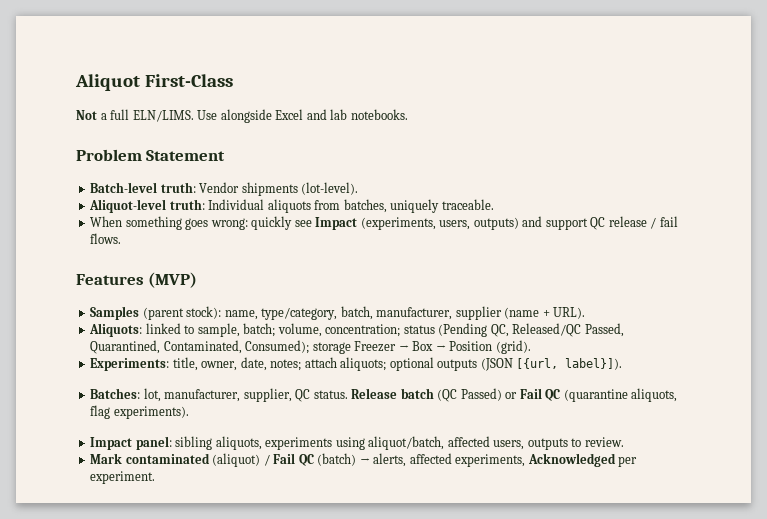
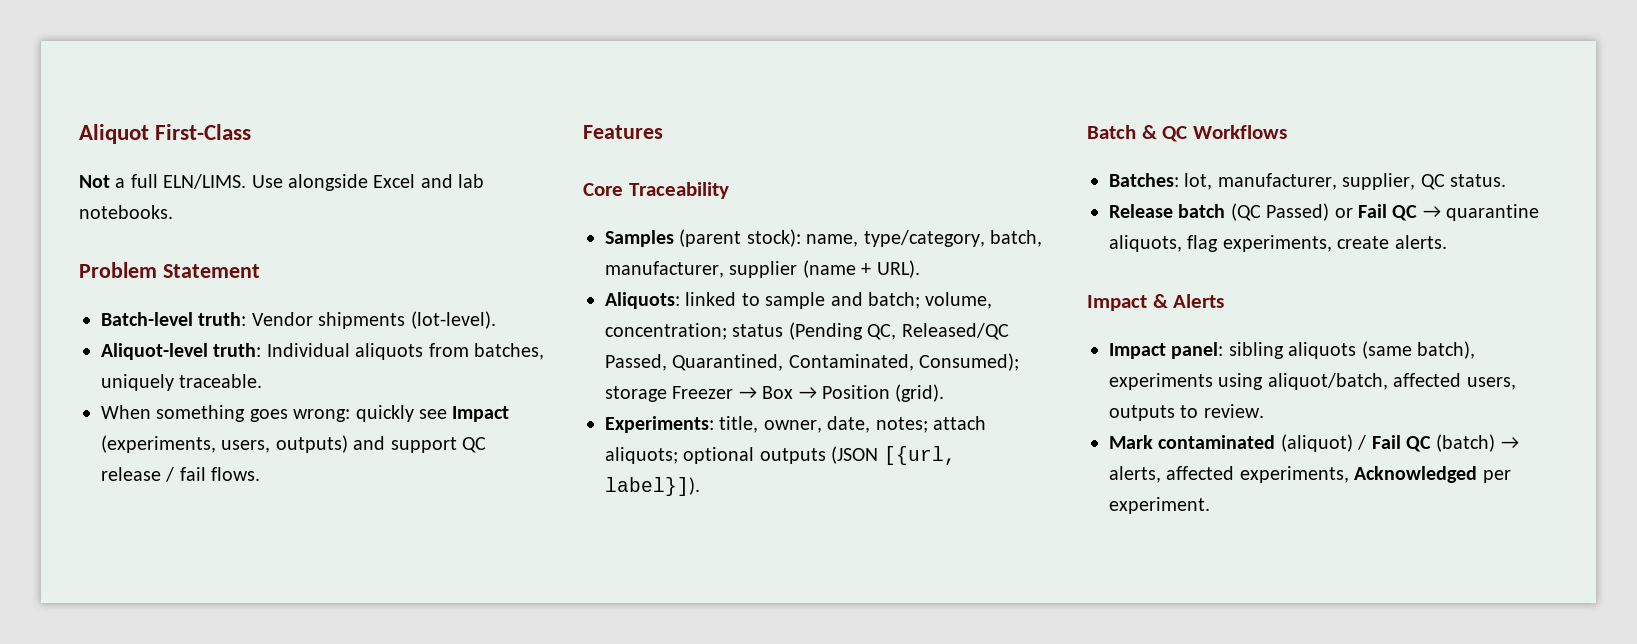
- Features (MVP)
+ Features
+ Core Traceability
- Aliquots: linked to sample, batch; volume, concentration; status (Pending QC, Released/QC Passed, Quarantined, Contaminated, Consumed); storage Freezer → Box → Position (grid).
+ Aliquots: linked to sample and batch; volume, concentration; status (Pending QC, Released/QC Passed, Quarantined, Contaminated, Consumed); storage Freezer → Box → Position (grid).
+ Batch & QC Workflows
- Batches: lot, manufacturer, supplier, QC status. Release batch (QC Passed) or Fail QC (quarantine aliquots, flag experiments).
+ Batches: lot, manufacturer, supplier, QC status.
+ Release batch (QC Passed) or Fail QC → quarantine aliquots, flag experiments, create alerts.
+ Impact & Alerts
- Impact panel: sibling aliquots, experiments using aliquot/batch, affected users, outputs to review.
+ Impact panel: sibling aliquots (same batch), experiments using aliquot/batch, affected users, outputs to review.

